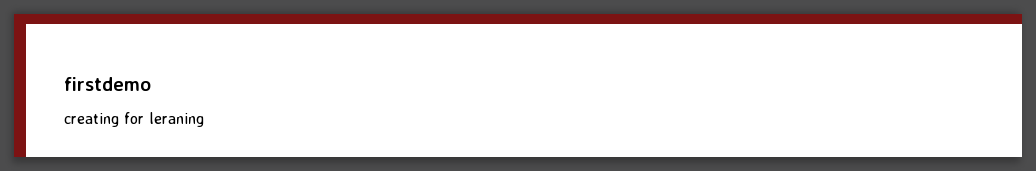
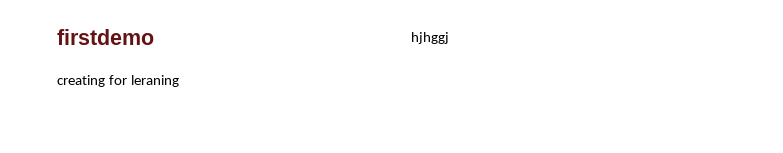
+ hjhggj

